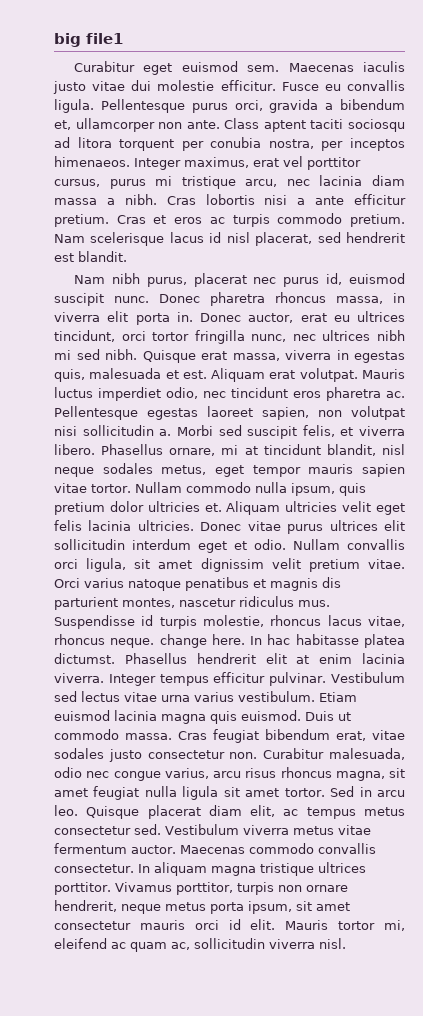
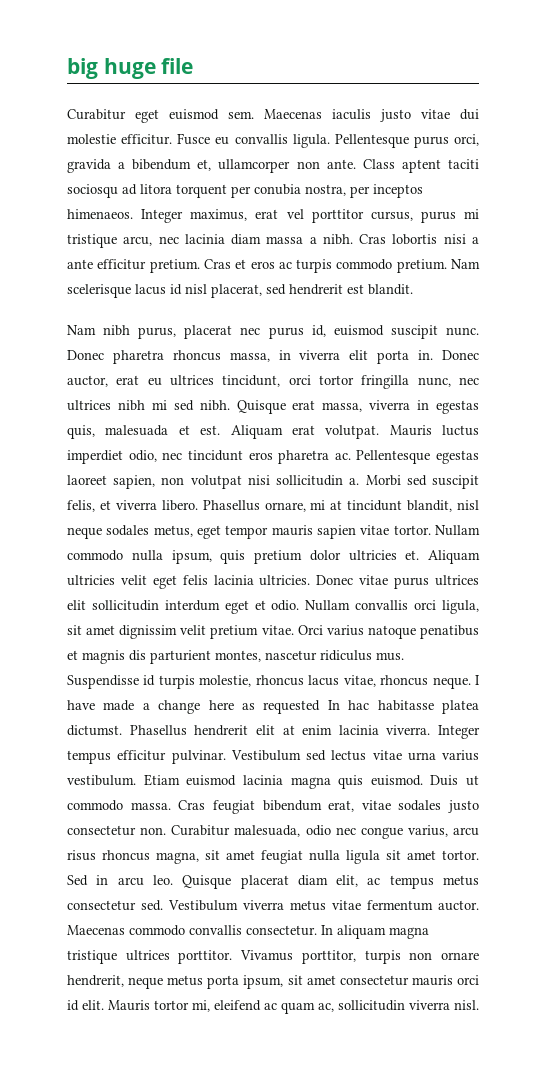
- big file1
+ big huge file
- Suspendisse id turpis molestie, rhoncus lacus vitae, rhoncus neque. change here. In hac habitasse platea dictumst.
+ Suspendisse id turpis molestie, rhoncus lacus vitae, rhoncus neque. I have made a change here as requested In hac habitasse platea dictumst.

